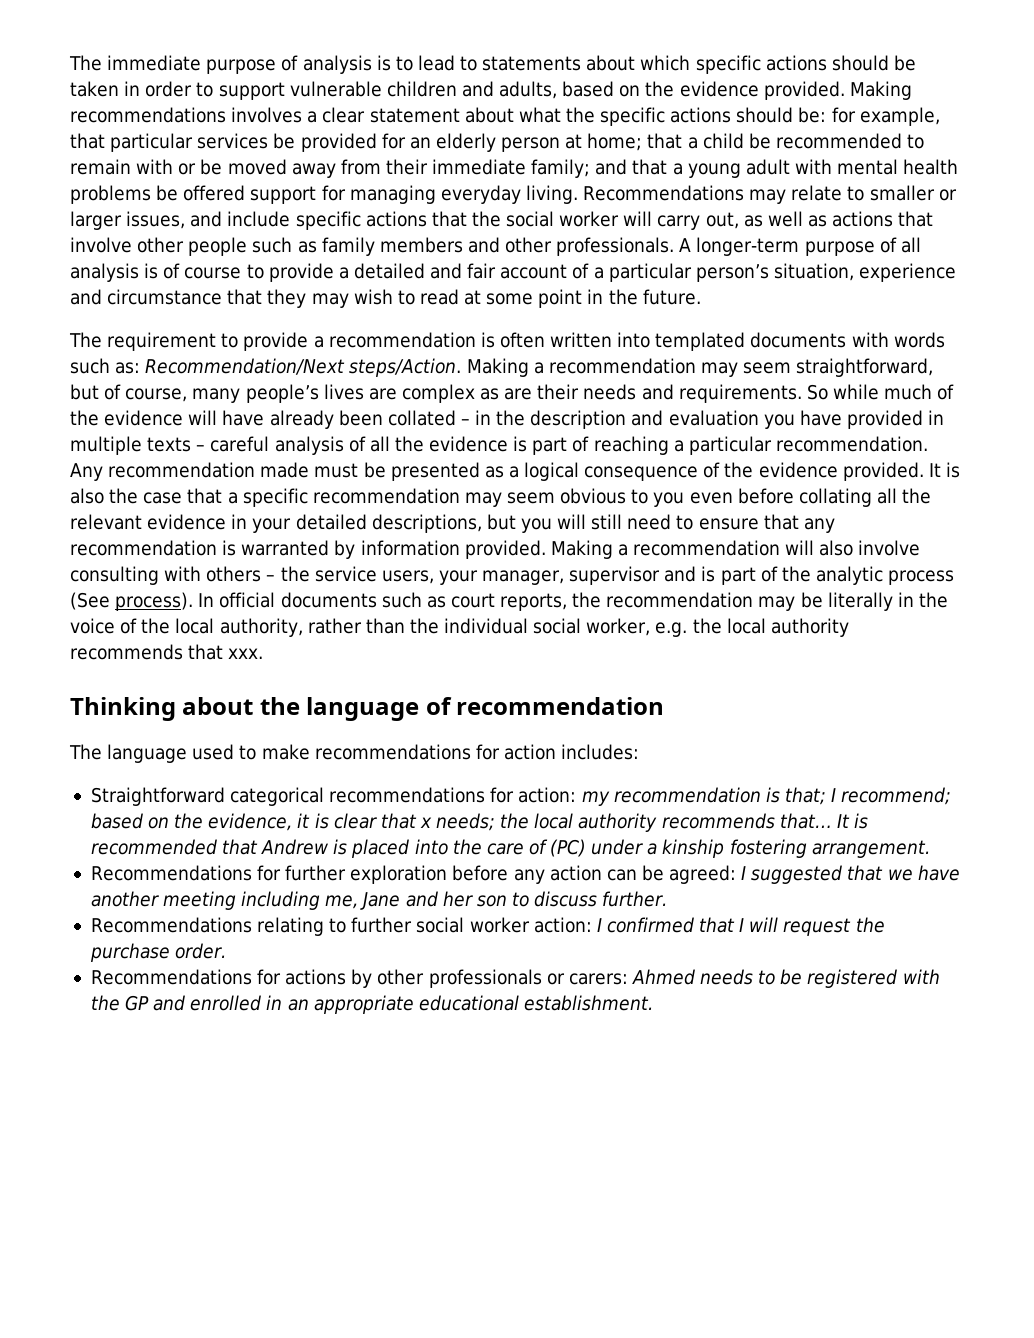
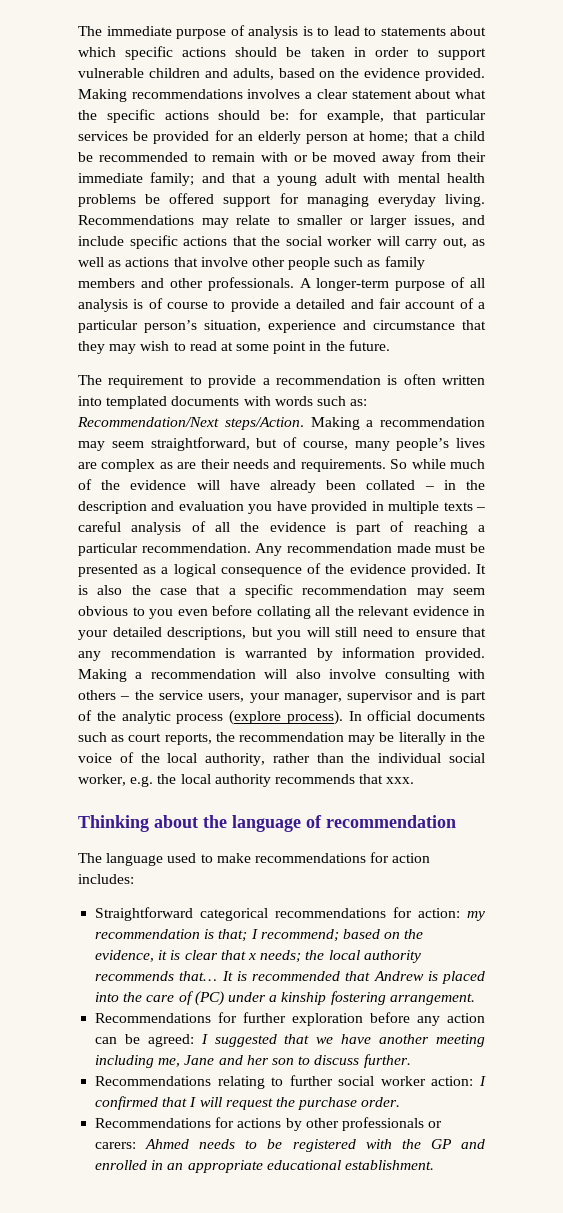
- Making a recommendation will also involve consulting with others – the service users, your manager, supervisor and is part of the analytic process (See process).
+ Making a recommendation will also involve consulting with others – the service users, your manager, supervisor and is part of the analytic process (explore process).

